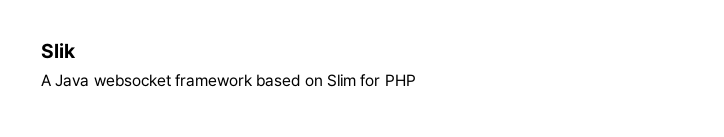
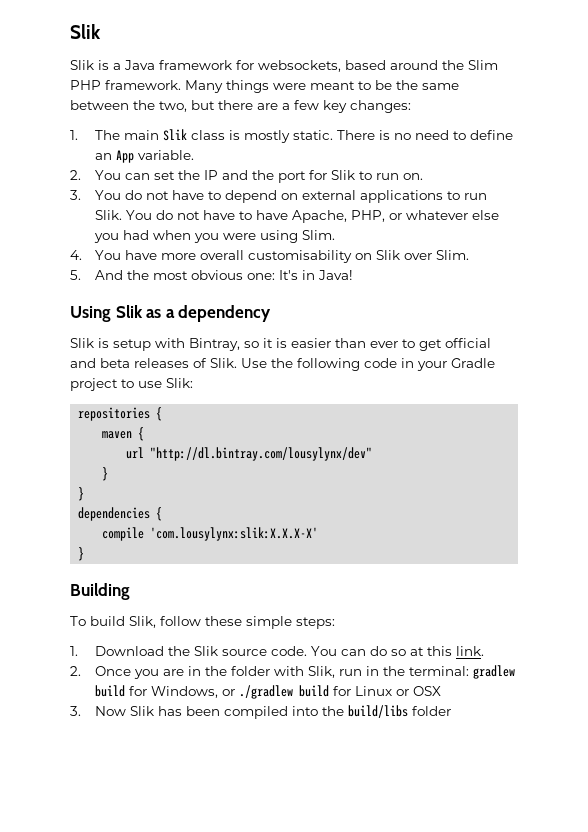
- A Java websocket framework based on Slim for PHP
+ Slik is a Java framework for websockets, based around the Slim PHP framework. Many things were meant to be the same between the two, but there are a few key changes:
+ 1. The main Slik class is mostly static. There is no need to define an App variable.
+ 2. You can set the IP and the port for Slik to run on.
+ 3. You do not have to depend on external applications to run Slik. You do not have to have Apache, PHP, or whatever else you had when you were using Slim.
+ 4. You have more overall customisability on Slik over Slim.
+ 5. And the most obvious one: It's in Java!
+ Using Slik as a dependency
+ Slik is setup with Bintray, so it is easier than ever to get official and beta releases of Slik. Use the following code in your Gradle project to use Slik:
+ repositories {
+ maven {
+ url "http://dl.bintray.com/lousylynx/dev"
+ }
+ }
+ dependencies {
+ compile 'com.lousylynx:slik:X.X.X-X'
+ }
+ Building
+ To build Slik, follow these simple steps:
+ 1. Download the Slik source code. You can do so at this link.
+ 2. Once you are in the folder with Slik, run in the terminal: gradlew build for Windows, or ./gradlew build for Linux or OSX
+ 3. Now Slik has been compiled into the build/libs folder

